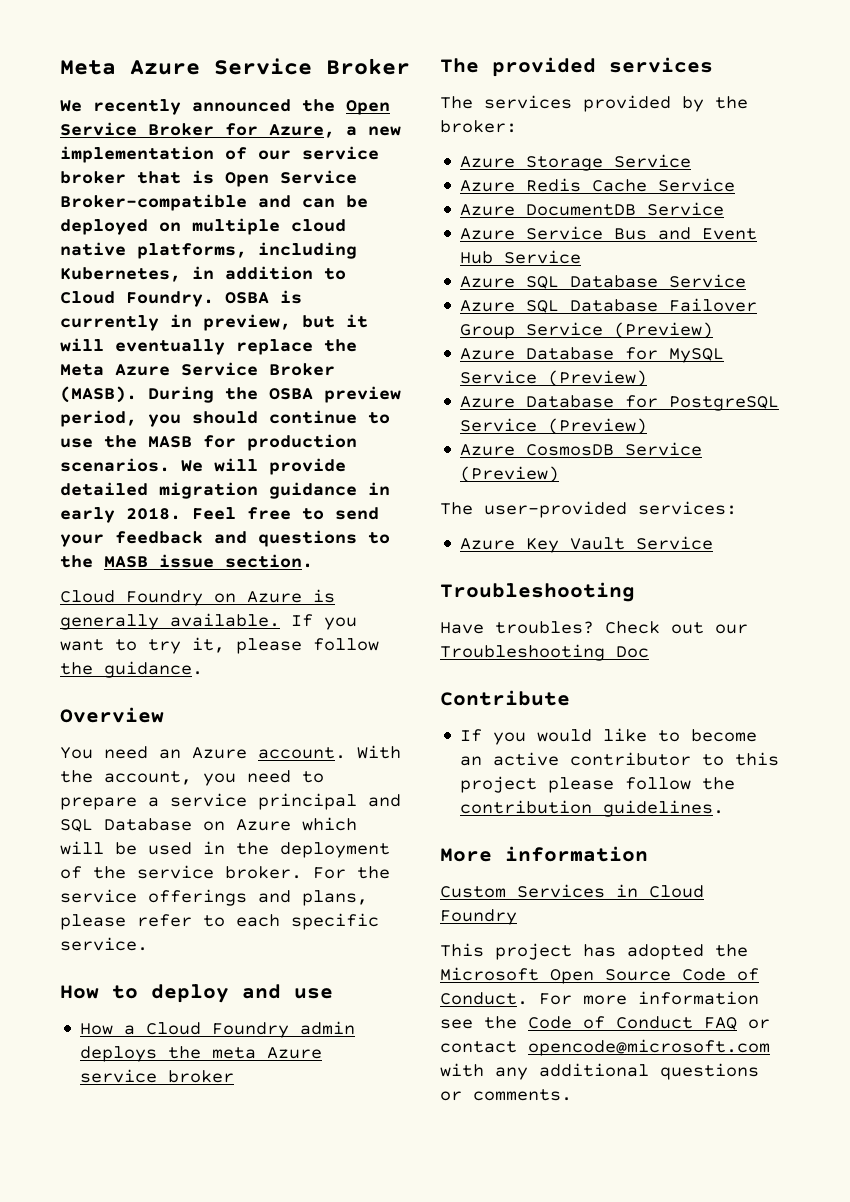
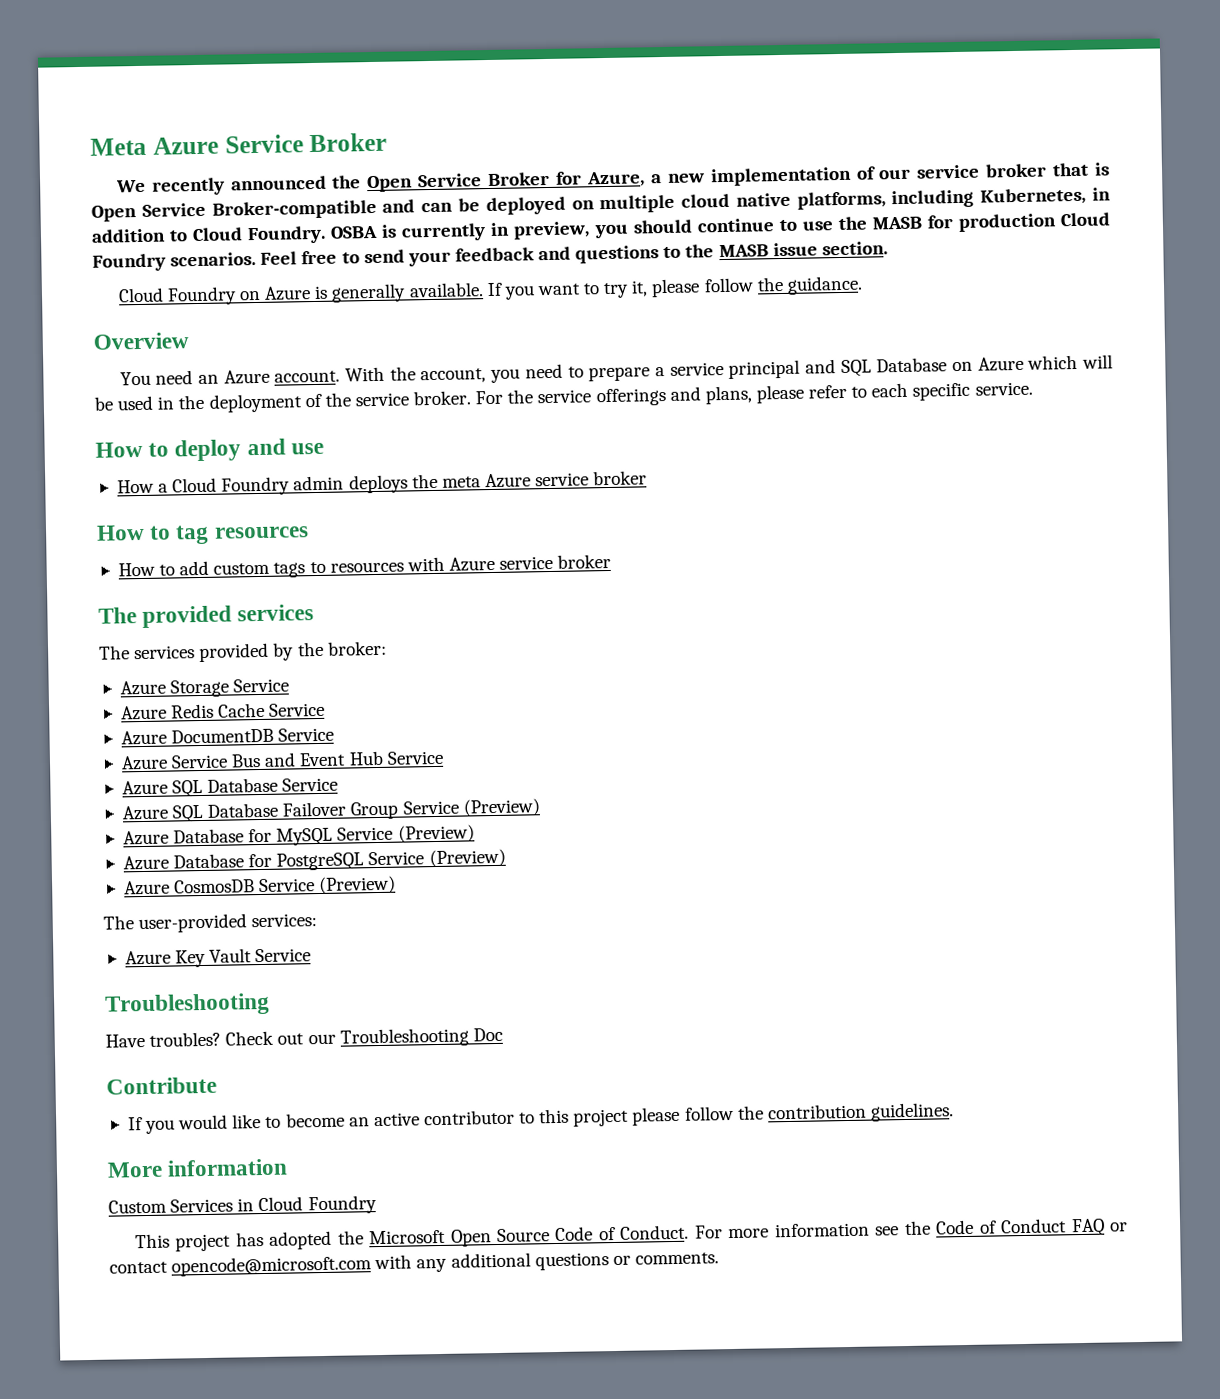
- OSBA is currently in preview, but it will eventually replace the Meta Azure Service Broker (MASB). During the OSBA preview period, you should continue to use the MASB for production scenarios. We will provide detailed migration guidance in early 2018.
+ OSBA is currently in preview, you should continue to use the MASB for production Cloud Foundry scenarios.
+ How to tag resources
+ How to add custom tags to resources with Azure service broker

